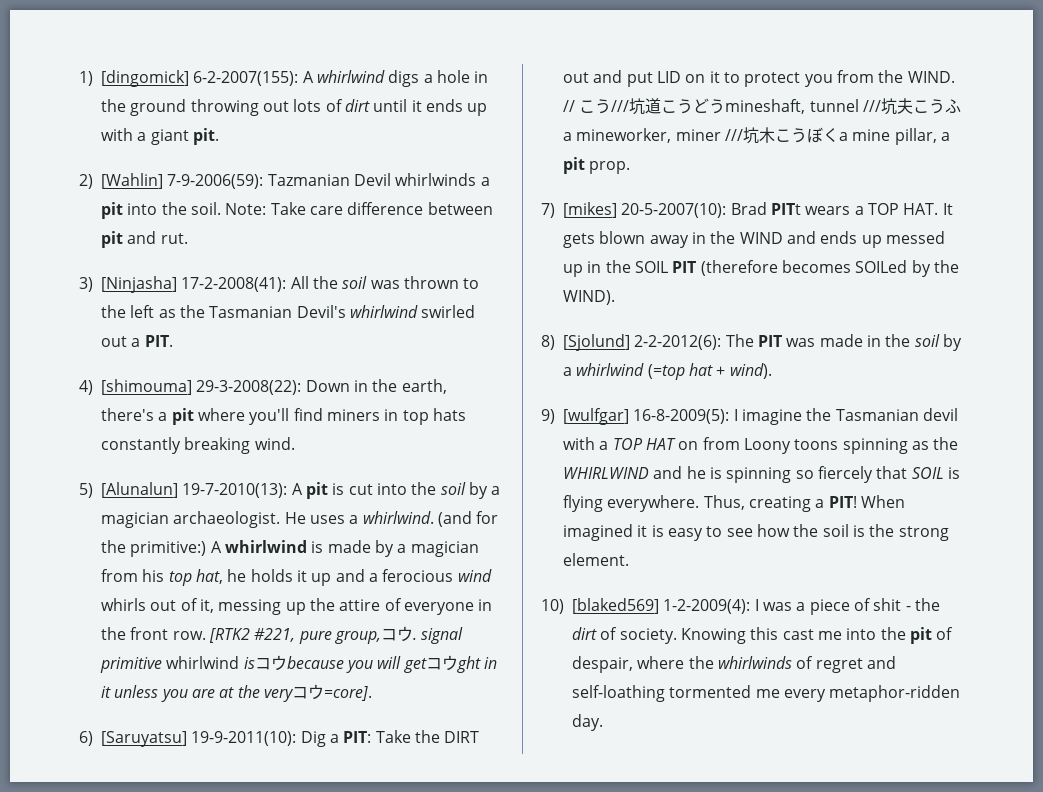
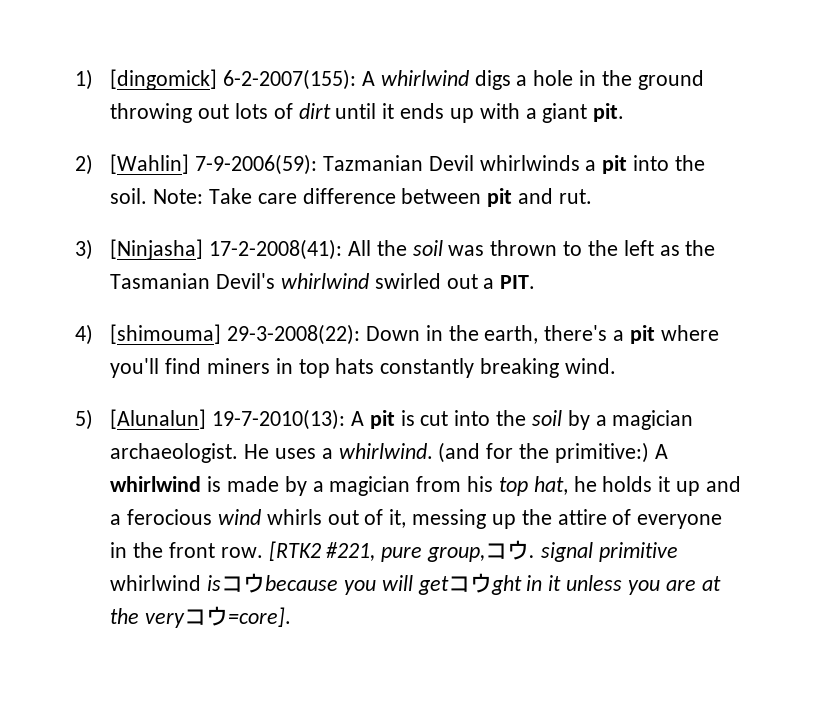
- 6) [Saruyatsu] 19-9-2011(10): Dig a PIT: Take the DIRT out and put LID on it to protect you from the WIND. // こう///坑道こうどうmineshaft, tunnel ///坑夫こうふa mineworker, miner ///坑木こうぼくa mine pillar, a pit prop.
- 7) [mikes] 20-5-2007(10): Brad PITt wears a TOP HAT. It gets blown away in the WIND and ends up messed up in the SOIL PIT (therefore becomes SOILed by the WIND).
- 8) [Sjolund] 2-2-2012(6): The PIT was made in the soil by a whirlwind (=top hat + wind).
- 9) [wulfgar] 16-8-2009(5): I imagine the Tasmanian devil with a TOP HAT on from Loony toons spinning as the WHIRLWIND and he is spinning so fiercely that SOIL is flying everywhere. Thus, creating a PIT! When imagined it is easy to see how the soil is the strong element.
- 10) [blaked569] 1-2-2009(4): I was a piece of shit - the dirt of society. Knowing this cast me into the pit of despair, where the whirlwinds of regret and self-loathing tormented me every metaphor-ridden day.

